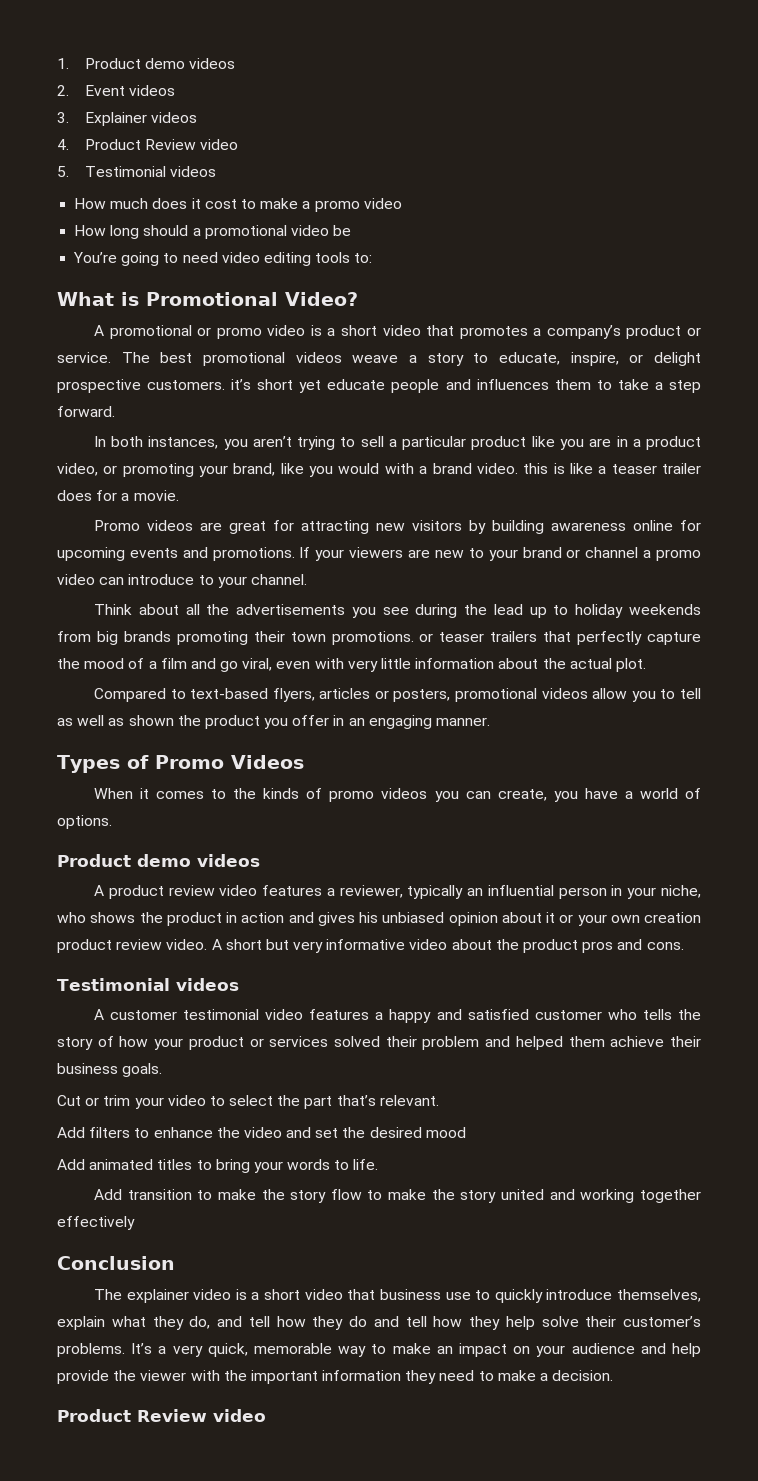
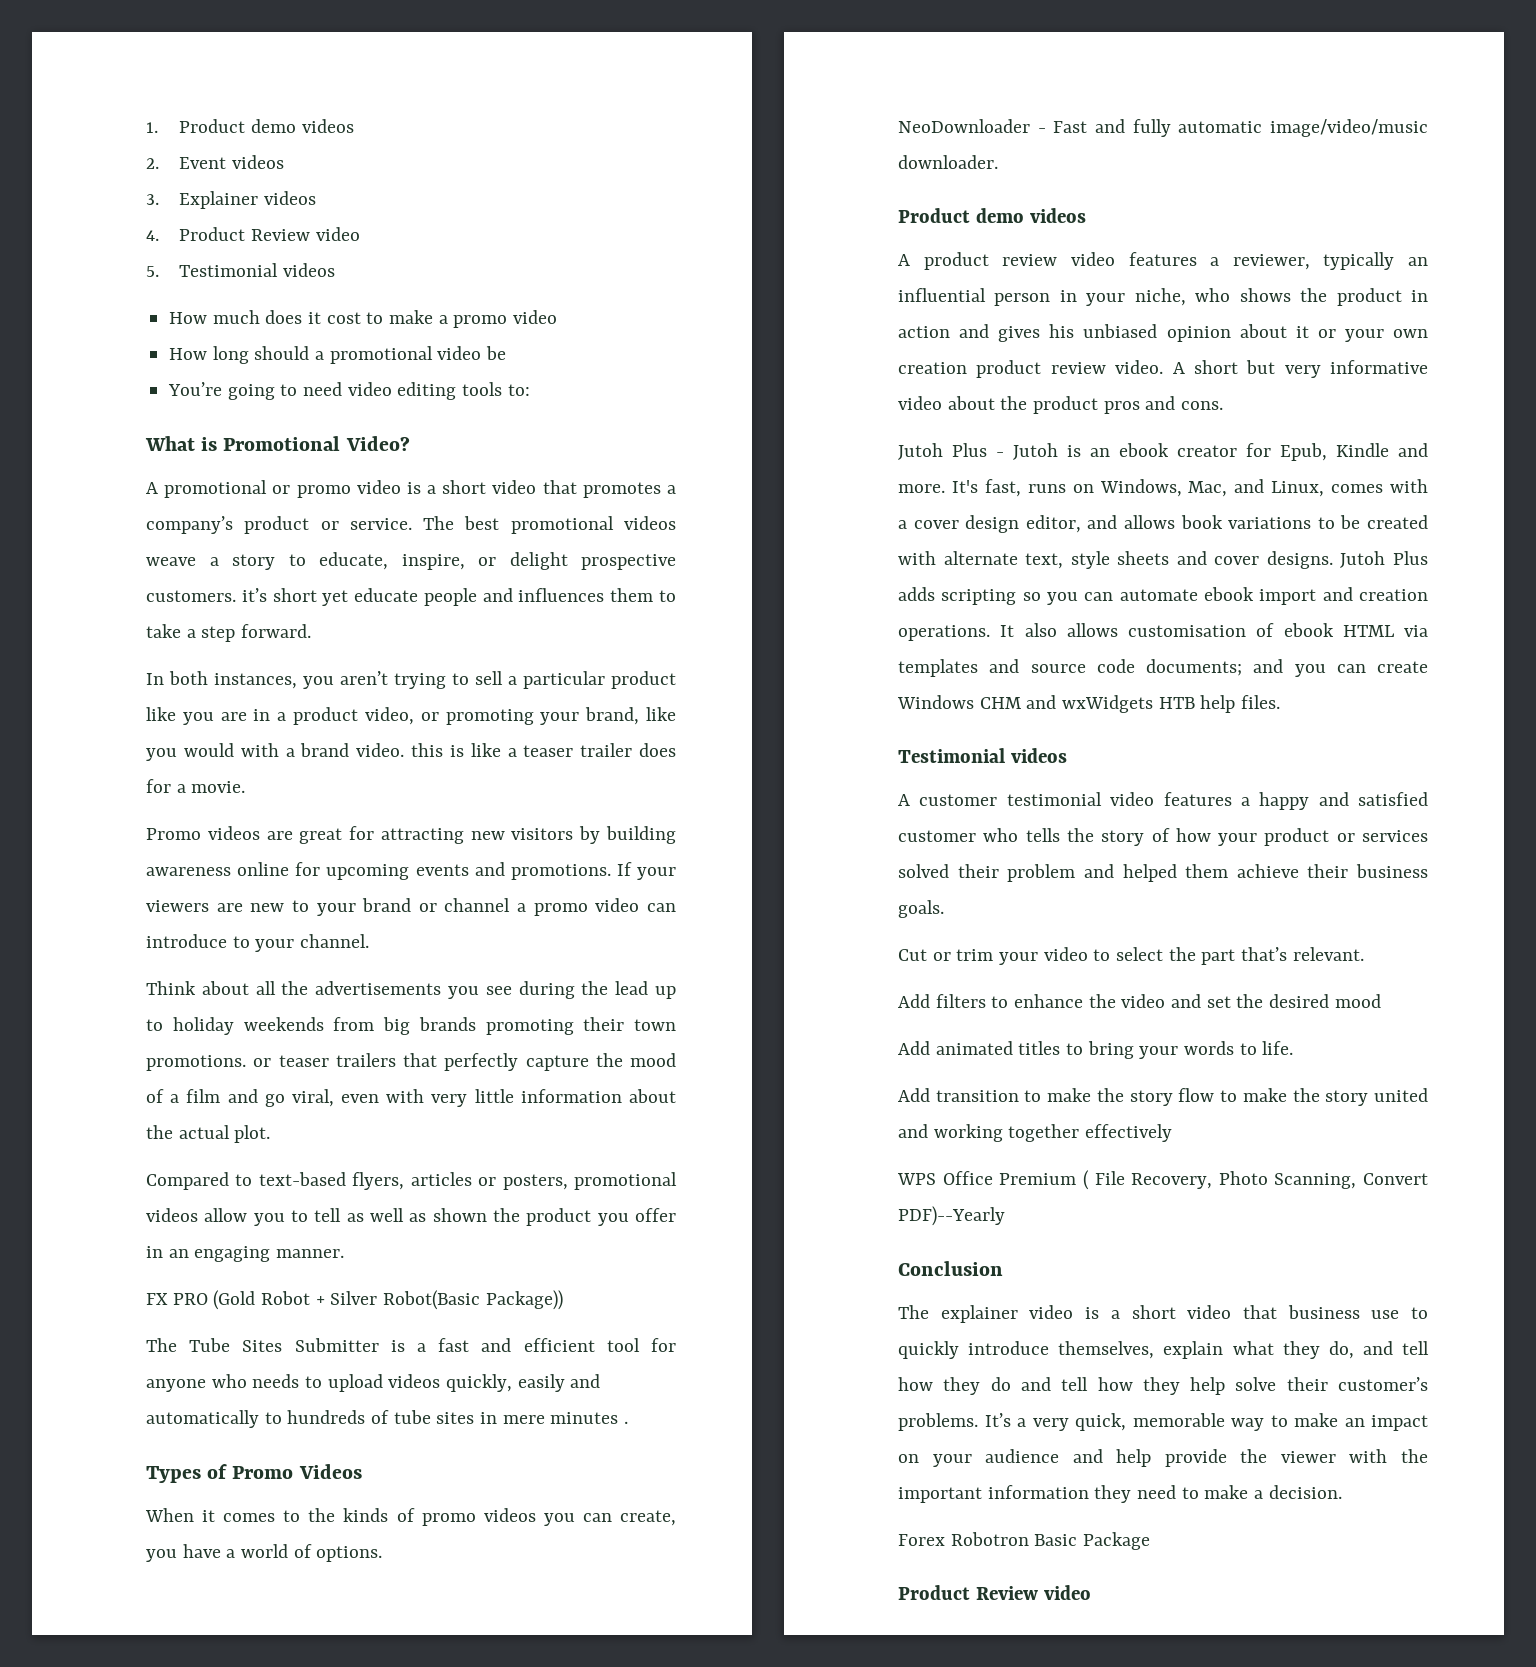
+ FX PRO (Gold Robot + Silver Robot(Basic Package))
+ The Tube Sites Submitter is a fast and efficient tool for anyone who needs to upload videos quickly, easily and automatically to hundreds of tube sites in mere minutes .
+ NeoDownloader - Fast and fully automatic image/video/music downloader.
+ Jutoh Plus - Jutoh is an ebook creator for Epub, Kindle and more. It's fast, runs on Windows, Mac, and Linux, comes with a cover design editor, and allows book variations to be created with alternate text, style sheets and cover designs. Jutoh Plus adds scripting so you can automate ebook import and creation operations. It also allows customisation of ebook HTML via templates and source code documents; and you can create Windows CHM and wxWidgets HTB help files.
+ WPS Office Premium ( File Recovery, Photo Scanning, Convert PDF)--Yearly
+ Forex Robotron Basic Package

